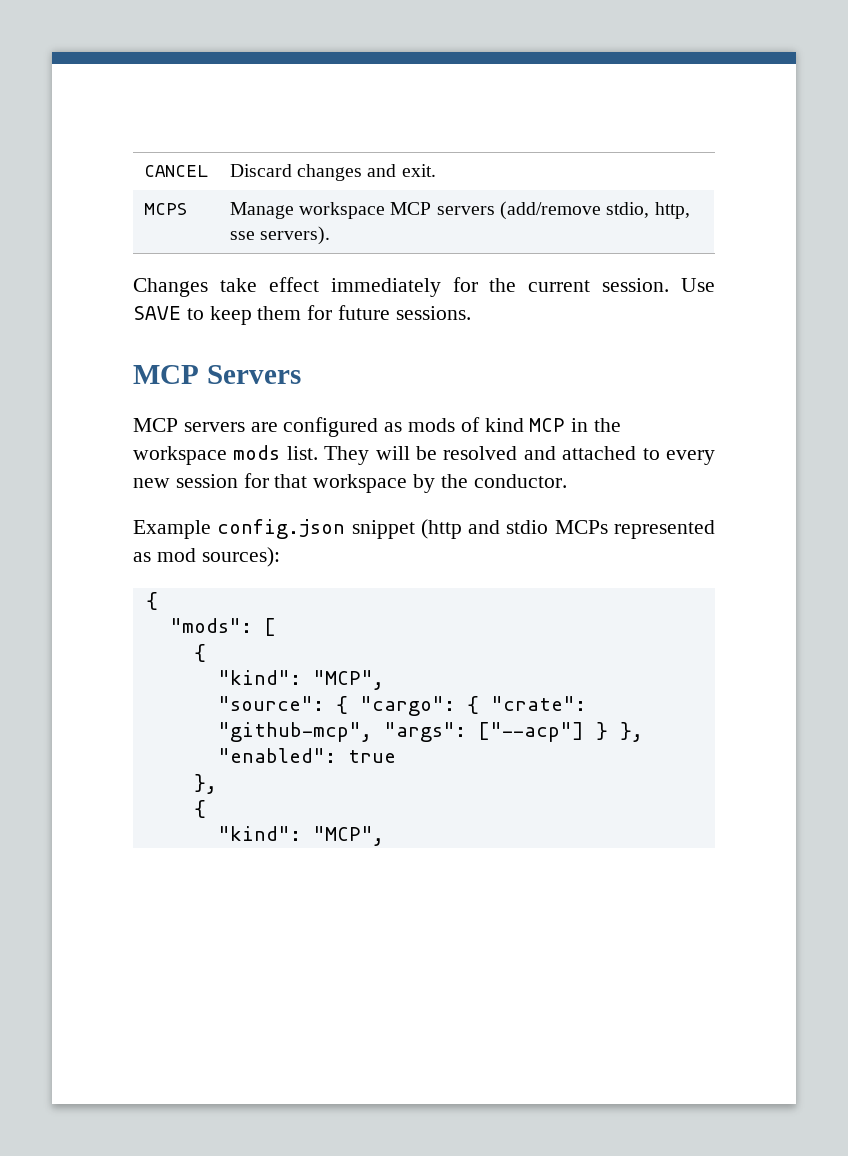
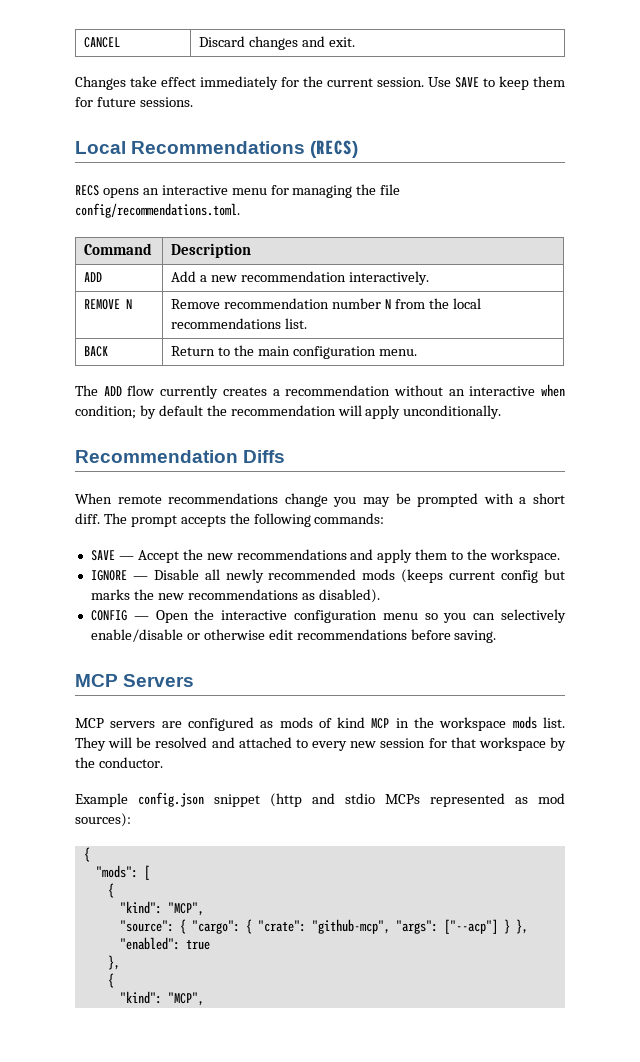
- MCPS | Manage workspace MCP servers (add/remove stdio, http, sse servers).
+ Local Recommendations (RECS)
+ RECS opens an interactive menu for managing the file config/recommendations.toml.
+ Command | Description
+ ADD | Add a new recommendation interactively.
+ REMOVE N | Remove recommendation number N from the local recommendations list.
+ BACK | Return to the main configuration menu.
+ The ADD flow currently creates a recommendation without an interactive when condition; by default the recommendation will apply unconditionally.
+ Recommendation Diffs
+ When remote recommendations change you may be prompted with a short diff. The prompt accepts the following commands:
+ SAVE — Accept the new recommendations and apply them to the workspace.
+ IGNORE — Disable all newly recommended mods (keeps current config but marks the new recommendations as disabled).
+ CONFIG — Open the interactive configuration menu so you can selectively enable/disable or otherwise edit recommendations before saving.

